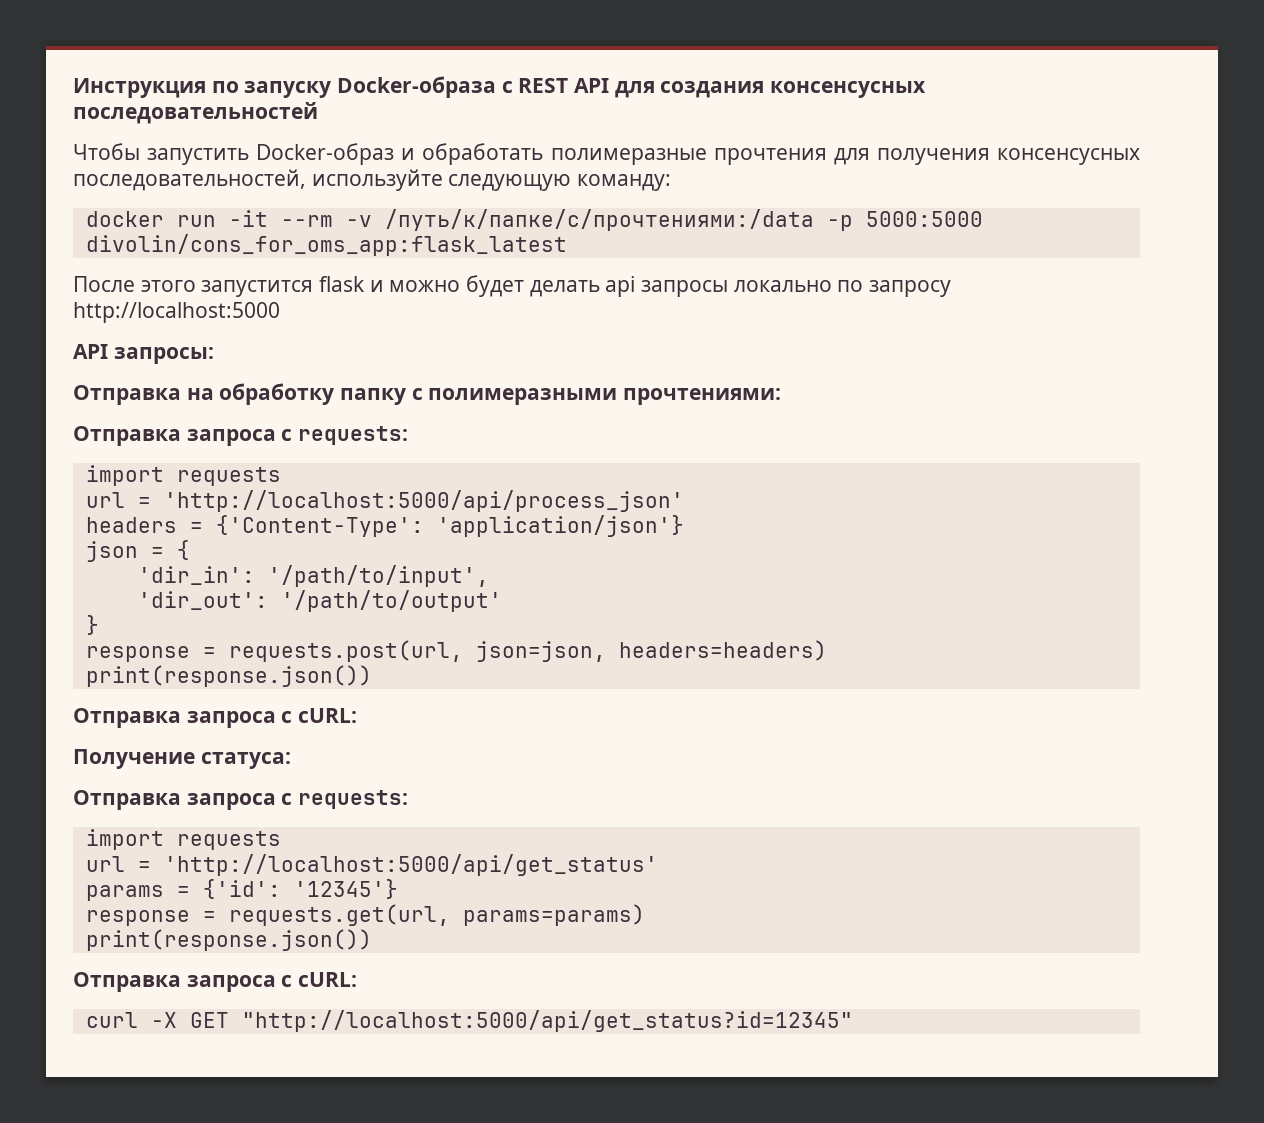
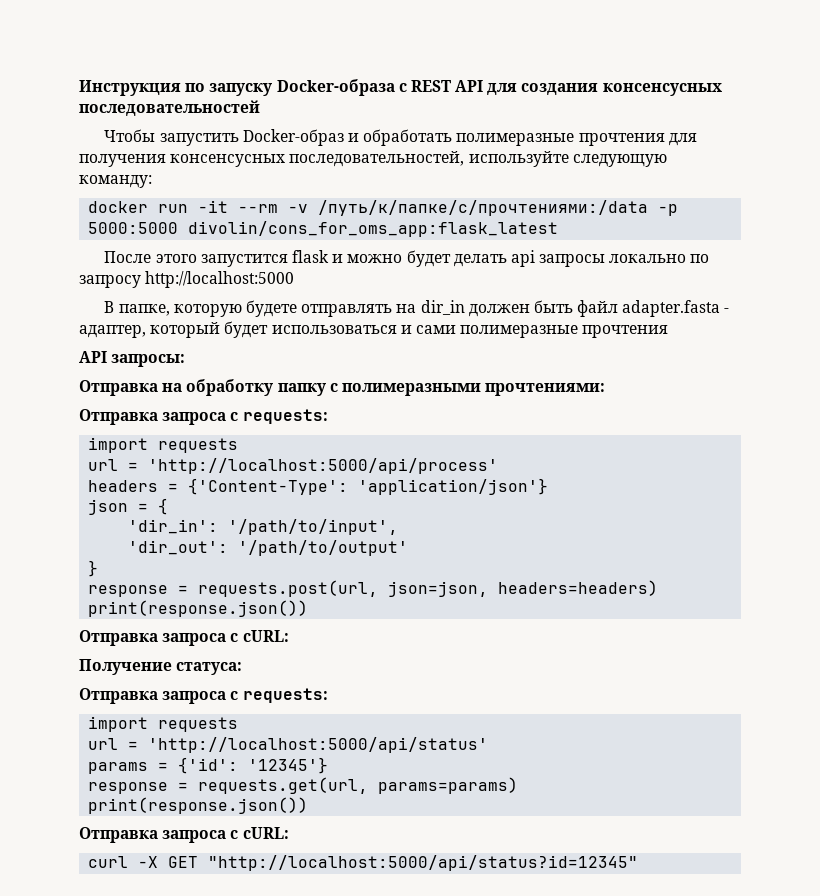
+ В папке, которую будете отправлять на dir_in должен быть файл adapter.fasta - адаптер, который будет использоваться и сами полимеразные прочтения
- url = 'http://localhost:5000/api/process_json'
+ url = 'http://localhost:5000/api/process'
- url = 'http://localhost:5000/api/get_status'
+ url = 'http://localhost:5000/api/status'
- curl -X GET "http://localhost:5000/api/get_status?id=12345"
+ curl -X GET "http://localhost:5000/api/status?id=12345"

